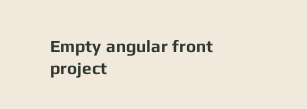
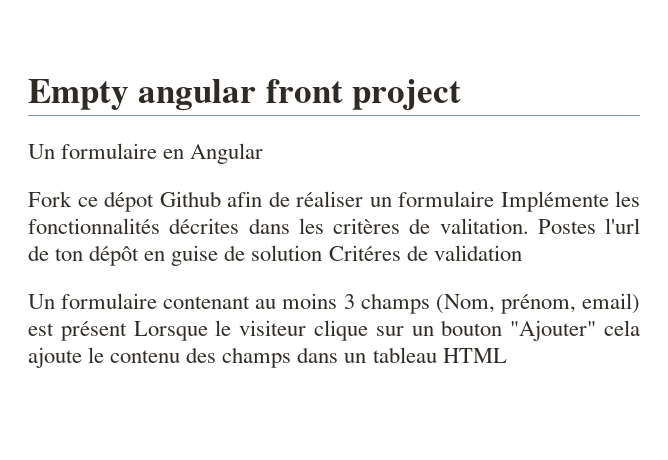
+ Un formulaire en Angular
+ Fork ce dépot Github afin de réaliser un formulaire Implémente les fonctionnalités décrites dans les critères de valitation. Postes l'url de ton dépôt en guise de solution Critéres de validation
+ Un formulaire contenant au moins 3 champs (Nom, prénom, email) est présent Lorsque le visiteur clique sur un bouton "Ajouter" cela ajoute le contenu des champs dans un tableau HTML

